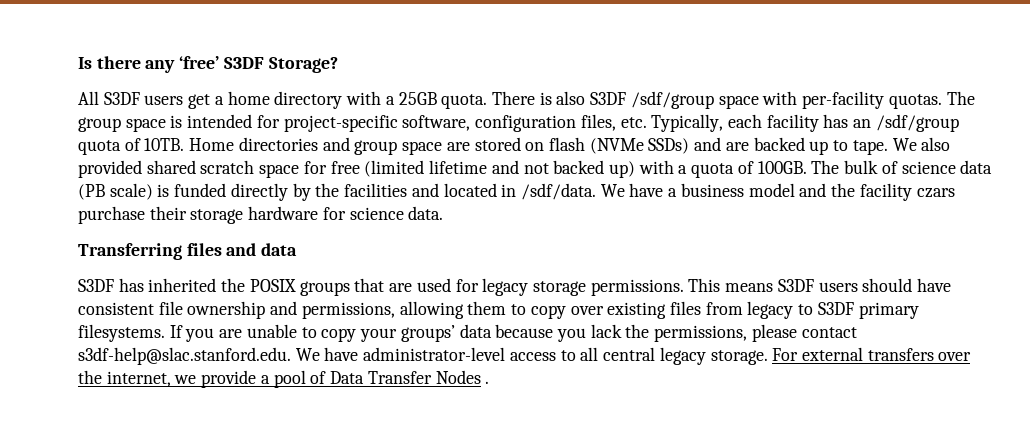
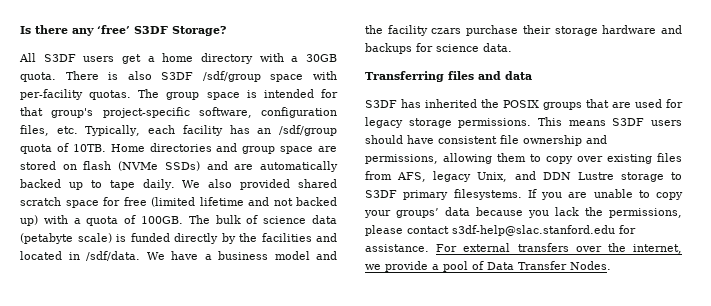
- All S3DF users get a home directory with a 25GB quota.
+ All S3DF users get a home directory with a 30GB quota.
- The group space is intended for project-specific software, configuration files, etc. Typically, each facility has an /sdf/group quota of 10TB.
+ The group space is intended for that group's project-specific software, configuration files, etc. Typically, each facility has an /sdf/group quota of 10TB.
- Home directories and group space are stored on flash (NVMe SSDs) and are backed up to tape.
+ Home directories and group space are stored on flash (NVMe SSDs) and are automatically backed up to tape daily.
- The bulk of science data (PB scale) is funded directly by the facilities and located in /sdf/data.
+ The bulk of science data (petabyte scale) is funded directly by the facilities and located in /sdf/data.
- We have a business model and the facility czars purchase their storage hardware for science data.
+ We have a business model and the facility czars purchase their storage hardware and backups for science data.
- This means S3DF users should have consistent file ownership and permissions, allowing them to copy over existing files from legacy to S3DF primary filesystems.
+ This means S3DF users should have consistent file ownership and permissions, allowing them to copy over existing files from AFS, legacy Unix, and DDN Lustre storage to S3DF primary filesystems.
- If you are unable to copy your groups’ data because you lack the permissions, please contact s3df-help@slac.stanford.edu. We have administrator-level access to all central legacy storage.
+ If you are unable to copy your groups’ data because you lack the permissions, please contact s3df-help@slac.stanford.edu for assistance.
- For external transfers over the internet, we provide a pool of Data Transfer Nodes .
+ For external transfers over the internet, we provide a pool of Data Transfer Nodes.

